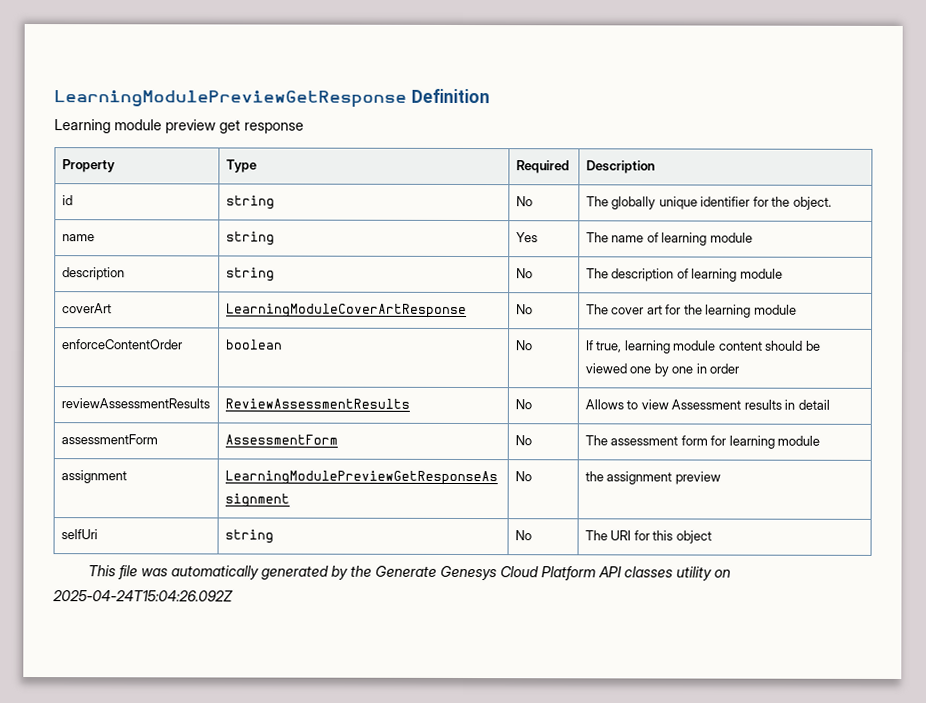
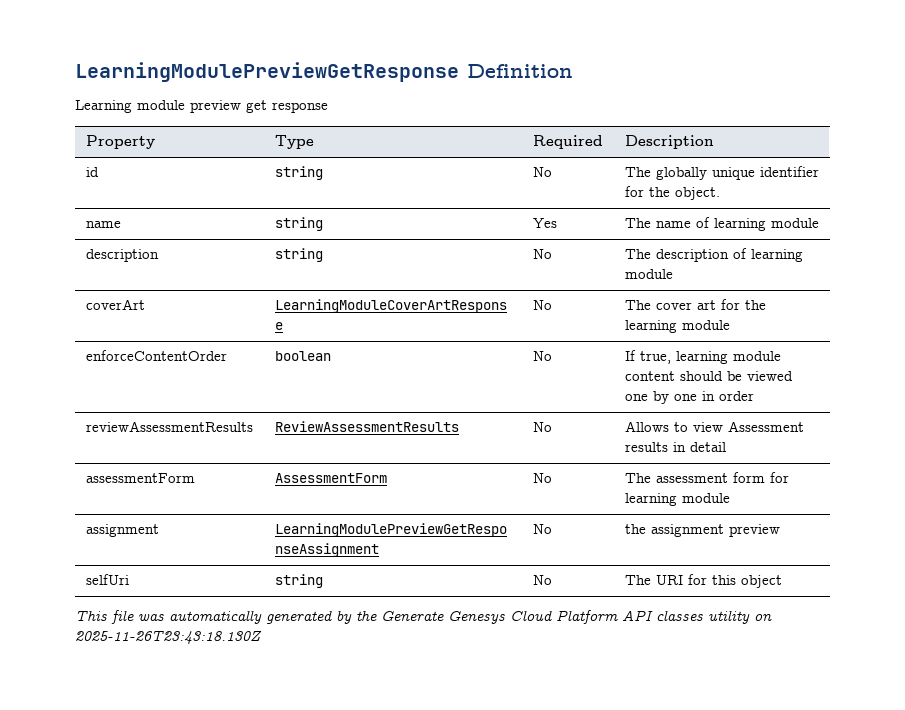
- This file was automatically generated by the Generate Genesys Cloud Platform API classes utility on 2025-04-24T15:04:26.092Z
+ This file was automatically generated by the Generate Genesys Cloud Platform API classes utility on 2025-11-26T23:43:18.130Z

